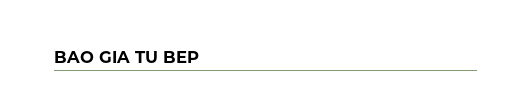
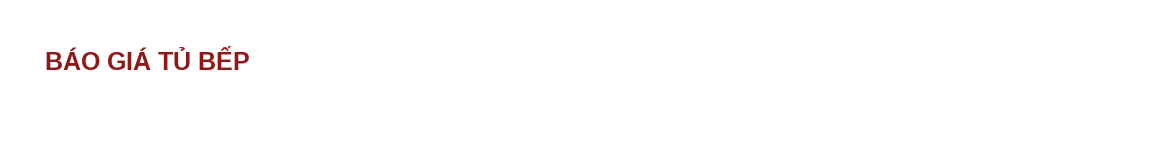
- BAO GIA TU BEP
+ BÁO GIÁ TỦ BẾP

